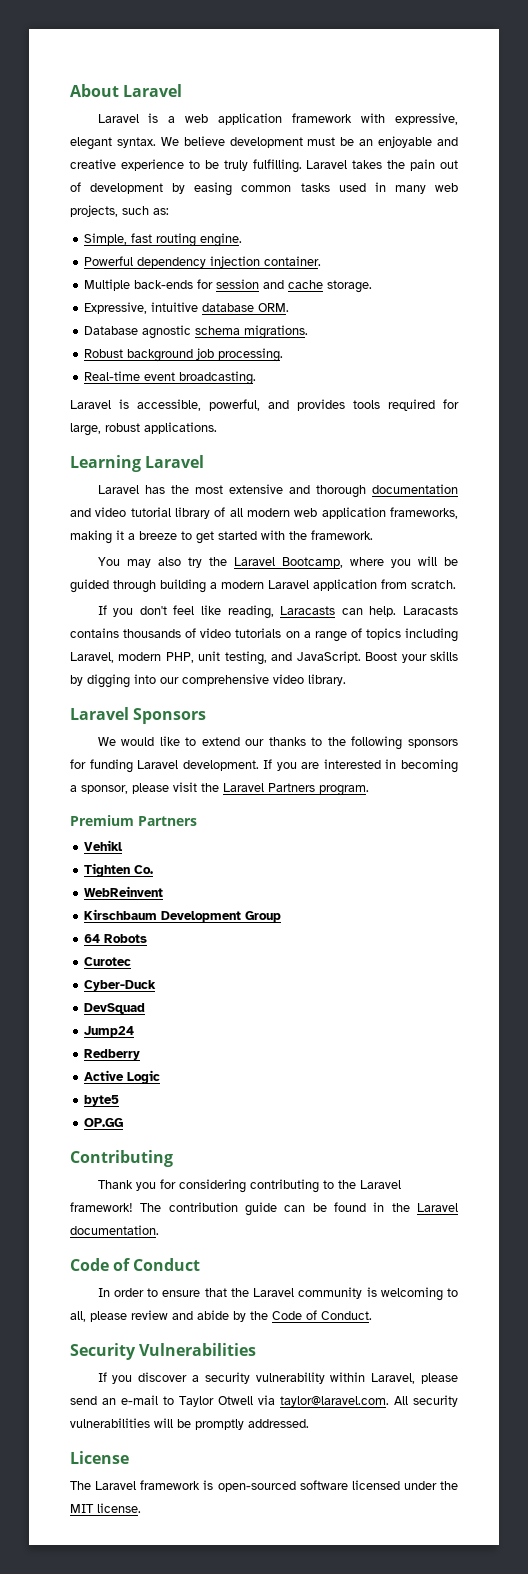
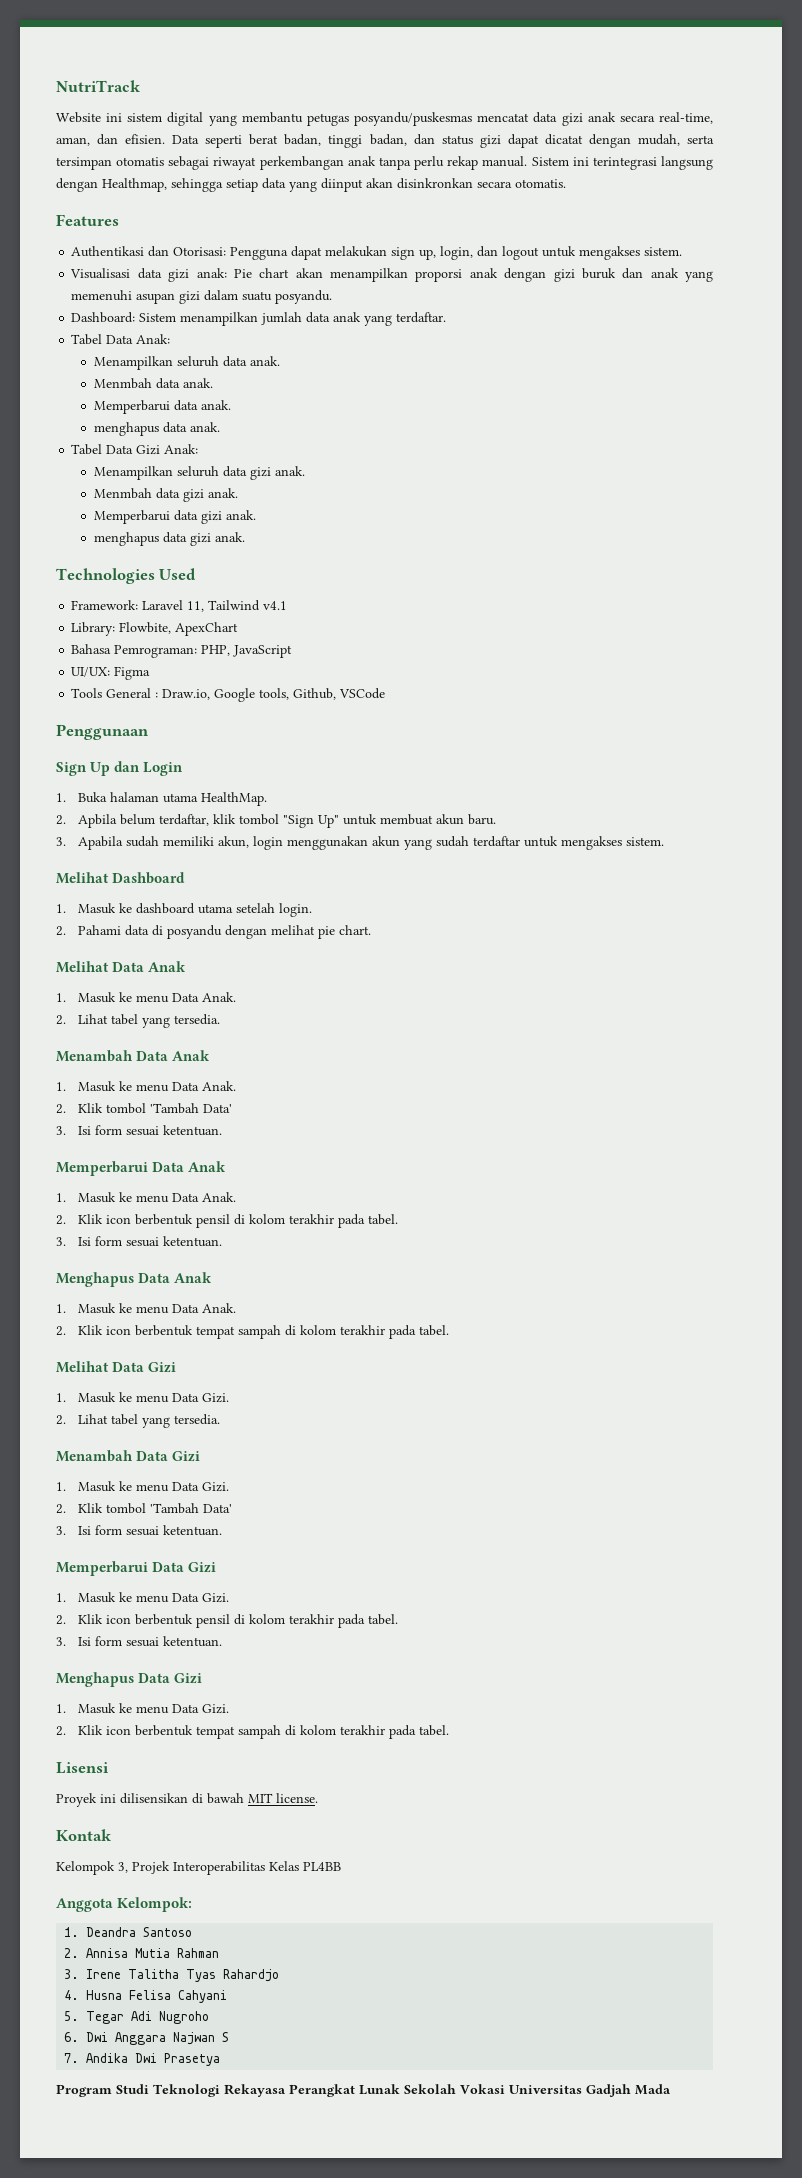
- About Laravel
- Laravel is a web application framework with expressive, elegant syntax. We believe development must be an enjoyable and creative experience to be truly fulfilling. Laravel takes the pain out of development by easing common tasks used in many web projects, such as:
- Simple, fast routing engine.
- Powerful dependency injection container.
- Multiple back-ends for session and cache storage.
- Expressive, intuitive database ORM.
- Database agnostic schema migrations.
- Robust background job processing.
- Real-time event broadcasting.
- Laravel is accessible, powerful, and provides tools required for large, robust applications.
- Learning Laravel
- Laravel has the most extensive and thorough documentation and video tutorial library of all modern web application frameworks, making it a breeze to get started with the framework.
- You may also try the Laravel Bootcamp, where you will be guided through building a modern Laravel application from scratch.
- If you don't feel like reading, Laracasts can help. Laracasts contains thousands of video tutorials on a range of topics including Laravel, modern PHP, unit testing, and JavaScript. Boost your skills by digging into our comprehensive video library.
- Laravel Sponsors
- We would like to extend our thanks to the following sponsors for funding Laravel development. If you are interested in becoming a sponsor, please visit the Laravel Partners program.
- Premium Partners
- Vehikl
- Tighten Co.
- WebReinvent
- Kirschbaum Development Group
- 64 Robots
- Curotec
- Cyber-Duck
- DevSquad
- Jump24
- Redberry
- Active Logic
- byte5
- OP.GG
- Contributing
- Thank you for considering contributing to the Laravel framework! The contribution guide can be found in the Laravel documentation.
- Code of Conduct
- In order to ensure that the Laravel community is welcoming to all, please review and abide by the Code of Conduct.
- Security Vulnerabilities
- If you discover a security vulnerability within Laravel, please send an e-mail to Taylor Otwell via taylor@laravel.com. All security vulnerabilities will be promptly addressed.
- License
- The Laravel framework is open-sourced software licensed under the MIT license.
+ NutriTrack
+ Website ini sistem digital yang membantu petugas posyandu/puskesmas mencatat data gizi anak secara real-time, aman, dan efisien. Data seperti berat badan, tinggi badan, dan status gizi dapat dicatat dengan mudah, serta tersimpan otomatis sebagai riwayat perkembangan anak tanpa perlu rekap manual. Sistem ini terintegrasi langsung dengan Healthmap, sehingga setiap data yang diinput akan disinkronkan secara otomatis.
+ Features
+ Authentikasi dan Otorisasi: Pengguna dapat melakukan sign up, login, dan logout untuk mengakses sistem.
+ Visualisasi data gizi anak: Pie chart akan menampilkan proporsi anak dengan gizi buruk dan anak yang memenuhi asupan gizi dalam suatu posyandu.
+ Dashboard: Sistem menampilkan jumlah data anak yang terdaftar.
+ Tabel Data Anak:
+ Menampilkan seluruh data anak.
+ Menmbah data anak.
+ Memperbarui data anak.
+ menghapus data anak.
+ Tabel Data Gizi Anak:
+ Menampilkan seluruh data gizi anak.
+ Menmbah data gizi anak.
+ Memperbarui data gizi anak.
+ menghapus data gizi anak.
+ Technologies Used
+ Framework: Laravel 11, Tailwind v4.1
+ Library: Flowbite, ApexChart
+ Bahasa Pemrograman: PHP, JavaScript
+ UI/UX: Figma
+ Tools General : Draw.io, Google tools, Github, VSCode
+ Penggunaan
+ Sign Up dan Login
+ 1. Buka halaman utama HealthMap.
+ 2. Apbila belum terdaftar, klik tombol "Sign Up" untuk membuat akun baru.
+ 3. Apabila sudah memiliki akun, login menggunakan akun yang sudah terdaftar untuk mengakses sistem.
+ Melihat Dashboard
+ 1. Masuk ke dashboard utama setelah login.
+ 2. Pahami data di posyandu dengan melihat pie chart.
+ Melihat Data Anak
+ 1. Masuk ke menu Data Anak.
+ 2. Lihat tabel yang tersedia.
+ Menambah Data Anak
+ 1. Masuk ke menu Data Anak.
+ 2. Klik tombol 'Tambah Data'
+ 3. Isi form sesuai ketentuan.
+ Memperbarui Data Anak
+ 1. Masuk ke menu Data Anak.
+ 2. Klik icon berbentuk pensil di kolom terakhir pada tabel.
+ 3. Isi form sesuai ketentuan.
+ Menghapus Data Anak
+ 1. Masuk ke menu Data Anak.
+ 2. Klik icon berbentuk tempat sampah di kolom terakhir pada tabel.
+ Melihat Data Gizi
+ 1. Masuk ke menu Data Gizi.
+ 2. Lihat tabel yang tersedia.
+ Menambah Data Gizi
+ 1. Masuk ke menu Data Gizi.
+ 2. Klik tombol 'Tambah Data'
+ 3. Isi form sesuai ketentuan.
+ Memperbarui Data Gizi
+ 1. Masuk ke menu Data Gizi.
+ 2. Klik icon berbentuk pensil di kolom terakhir pada tabel.
+ 3. Isi form sesuai ketentuan.
+ Menghapus Data Gizi
+ 1. Masuk ke menu Data Gizi.
+ 2. Klik icon berbentuk tempat sampah di kolom terakhir pada tabel.
+ Lisensi
+ Proyek ini dilisensikan di bawah MIT license.
+ Kontak
+ Kelompok 3, Projek Interoperabilitas Kelas PL4BB
+ Anggota Kelompok:
+ 1. Deandra Santoso
+ 2. Annisa Mutia Rahman
+ 3. Irene Talitha Tyas Rahardjo
+ 4. Husna Felisa Cahyani
+ 5. Tegar Adi Nugroho
+ 6. Dwi Anggara Najwan S
+ 7. Andika Dwi Prasetya
+ Program Studi Teknologi Rekayasa Perangkat Lunak Sekolah Vokasi Universitas Gadjah Mada

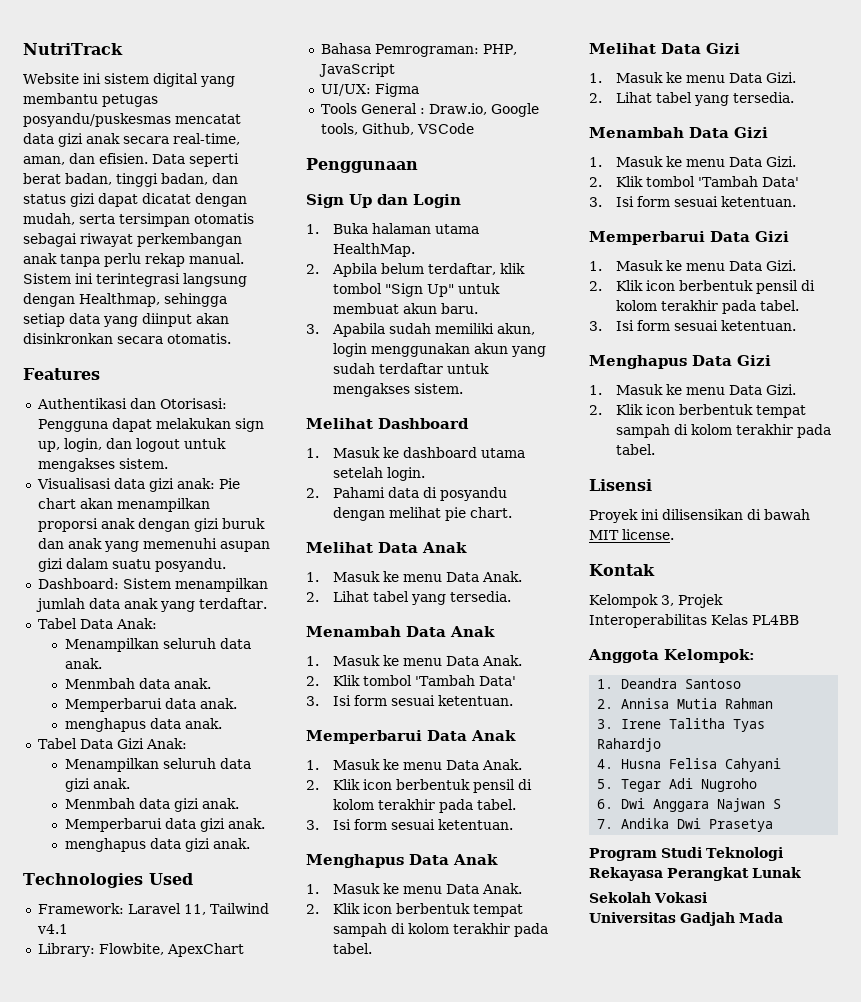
- Program Studi Teknologi Rekayasa Perangkat Lunak Sekolah Vokasi Universitas Gadjah Mada
+ Program Studi Teknologi Rekayasa Perangkat Lunak
+ Sekolah Vokasi
+ Universitas Gadjah Mada

